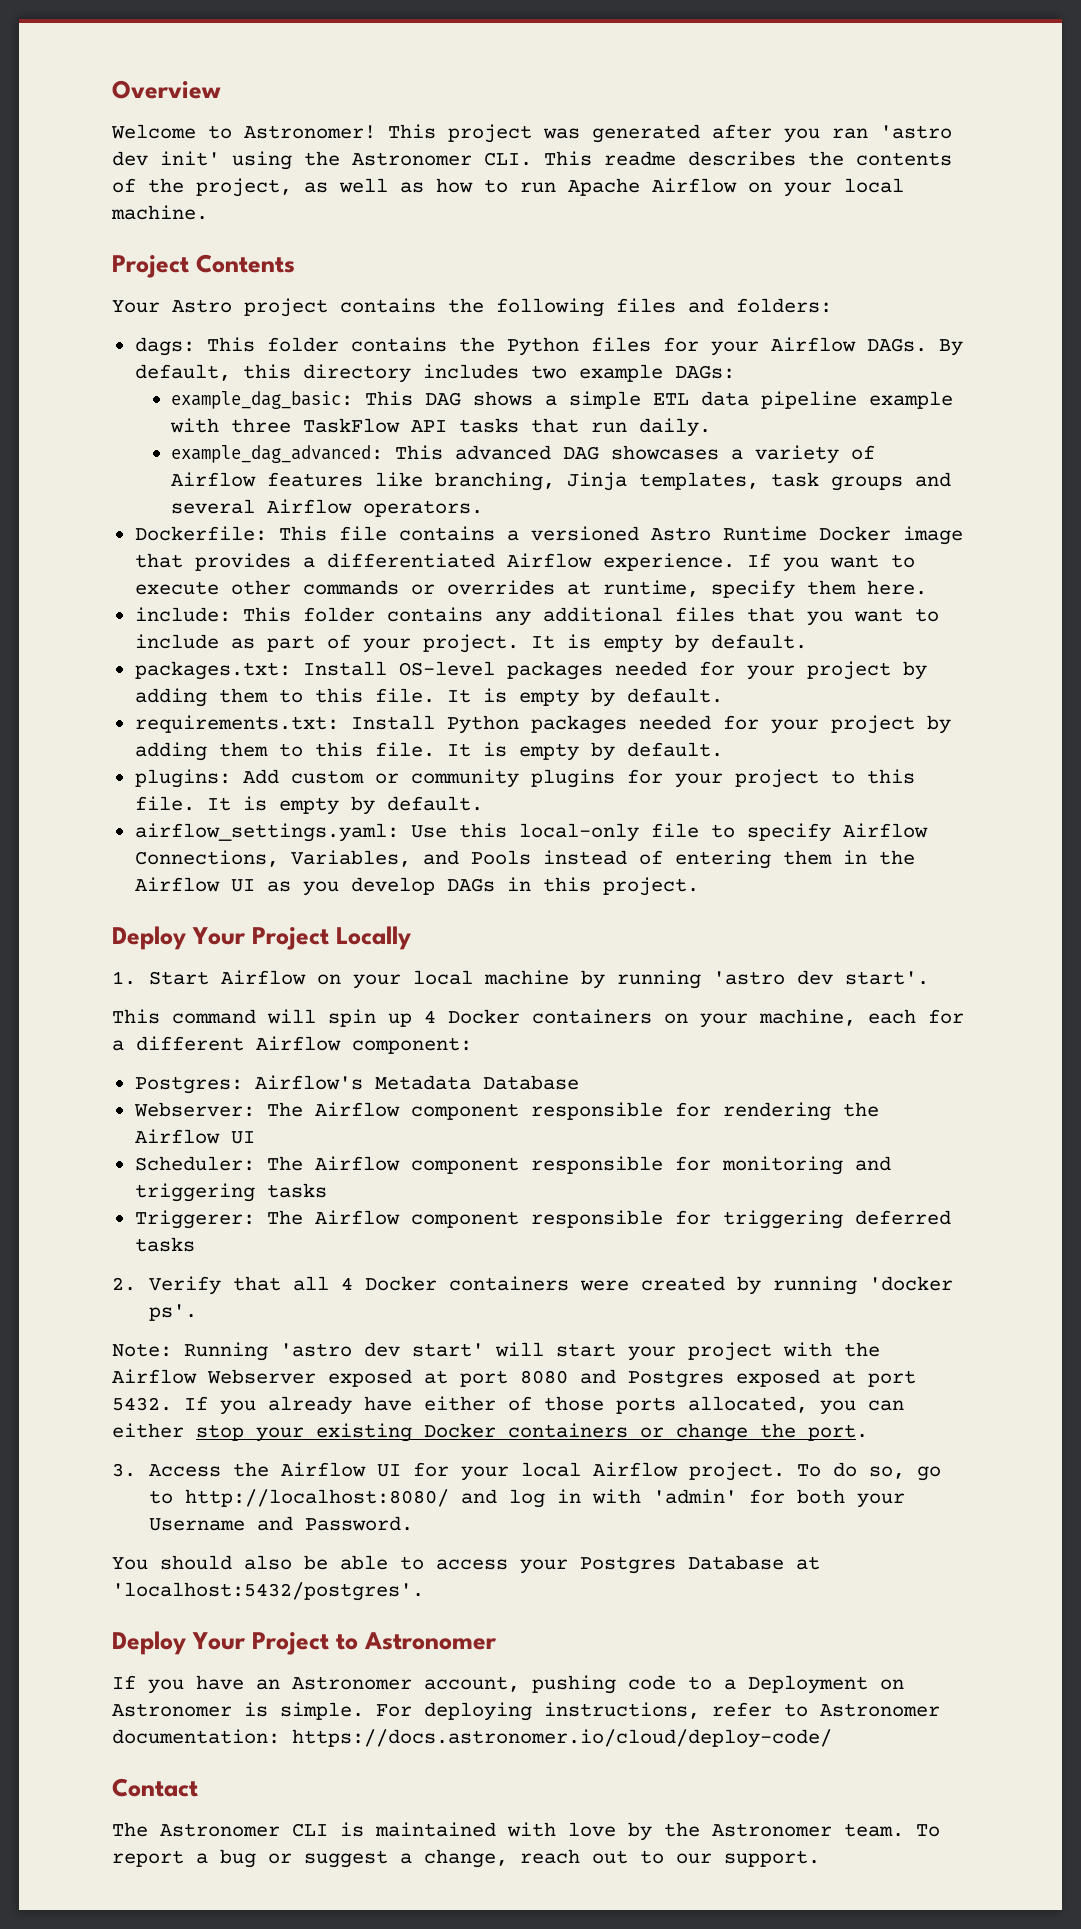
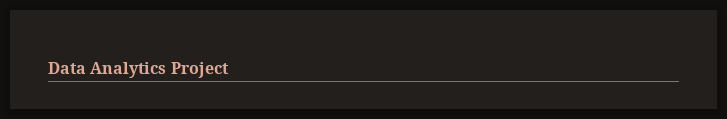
- Overview
- Welcome to Astronomer! This project was generated after you ran 'astro dev init' using the Astronomer CLI. This readme describes the contents of the project, as well as how to run Apache Airflow on your local machine.
- Project Contents
- Your Astro project contains the following files and folders:
- dags: This folder contains the Python files for your Airflow DAGs. By default, this directory includes two example DAGs:
- example_dag_basic: This DAG shows a simple ETL data pipeline example with three TaskFlow API tasks that run daily.
- example_dag_advanced: This advanced DAG showcases a variety of Airflow features like branching, Jinja templates, task groups and several Airflow operators.
- Dockerfile: This file contains a versioned Astro Runtime Docker image that provides a differentiated Airflow experience. If you want to execute other commands or overrides at runtime, specify them here.
- include: This folder contains any additional files that you want to include as part of your project. It is empty by default.
- packages.txt: Install OS-level packages needed for your project by adding them to this file. It is empty by default.
- requirements.txt: Install Python packages needed for your project by adding them to this file. It is empty by default.
- plugins: Add custom or community plugins for your project to this file. It is empty by default.
- airflow_settings.yaml: Use this local-only file to specify Airflow Connections, Variables, and Pools instead of entering them in the Airflow UI as you develop DAGs in this project.
- Deploy Your Project Locally
- 1. Start Airflow on your local machine by running 'astro dev start'.
- This command will spin up 4 Docker containers on your machine, each for a different Airflow component:
- Postgres: Airflow's Metadata Database
- Webserver: The Airflow component responsible for rendering the Airflow UI
- Scheduler: The Airflow component responsible for monitoring and triggering tasks
- Triggerer: The Airflow component responsible for triggering deferred tasks
- 2. Verify that all 4 Docker containers were created by running 'docker ps'.
- Note: Running 'astro dev start' will start your project with the Airflow Webserver exposed at port 8080 and Postgres exposed at port 5432. If you already have either of those ports allocated, you can either stop your existing Docker containers or change the port.
- 3. Access the Airflow UI for your local Airflow project. To do so, go to http://localhost:8080/ and log in with 'admin' for both your Username and Password.
- You should also be able to access your Postgres Database at 'localhost:5432/postgres'.
- Deploy Your Project to Astronomer
- If you have an Astronomer account, pushing code to a Deployment on Astronomer is simple. For deploying instructions, refer to Astronomer documentation: https://docs.astronomer.io/cloud/deploy-code/
- Contact
- The Astronomer CLI is maintained with love by the Astronomer team. To report a bug or suggest a change, reach out to our support.
+ Data Analytics Project

